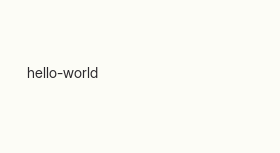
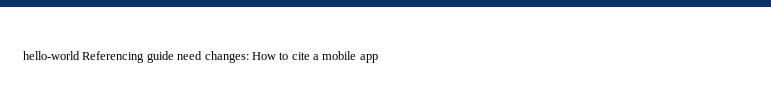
- hello-world
+ hello-world Referencing guide need changes: How to cite a mobile app

